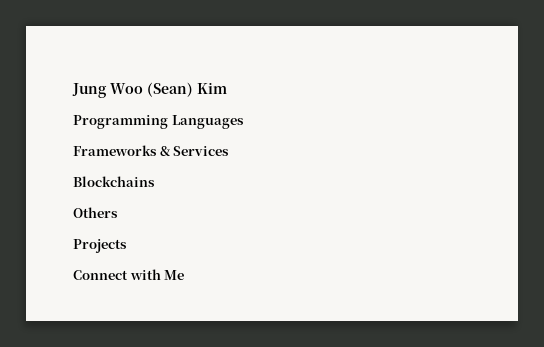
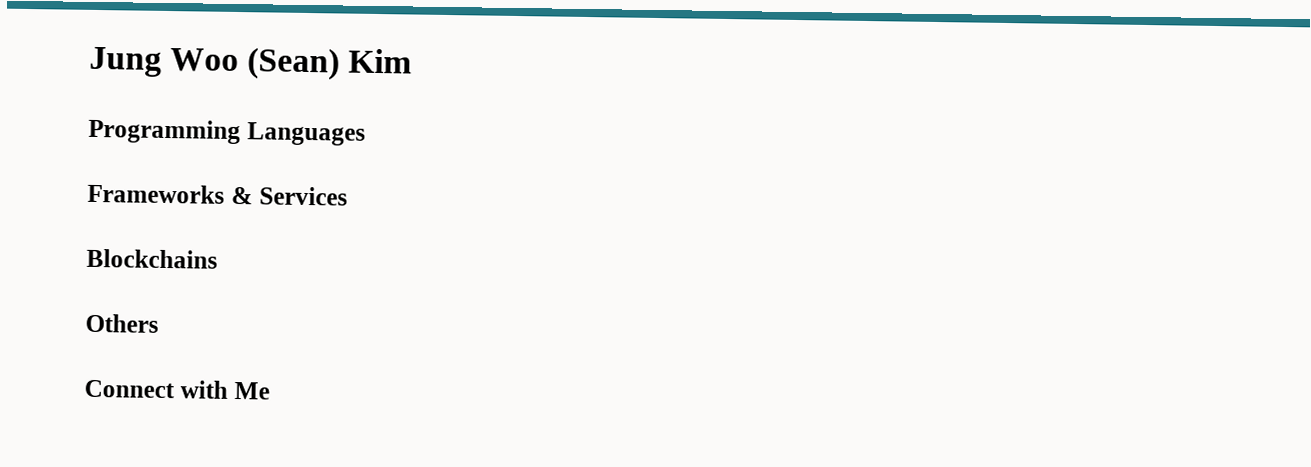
- Projects

